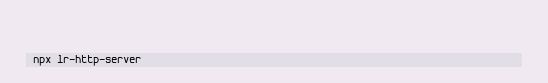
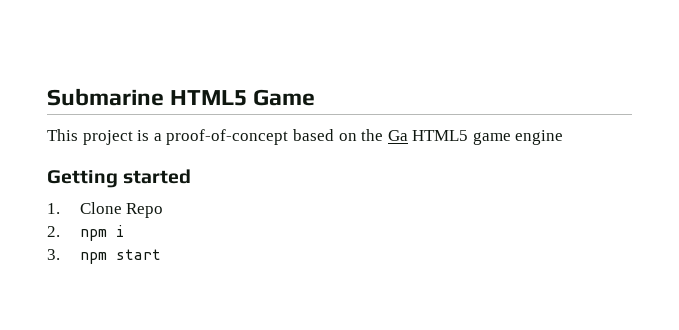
- npx lr-http-server
+ Submarine HTML5 Game
+ This project is a proof-of-concept based on the Ga HTML5 game engine
+ Getting started
+ 1. Clone Repo
+ 2. npm i
+ 3. npm start

